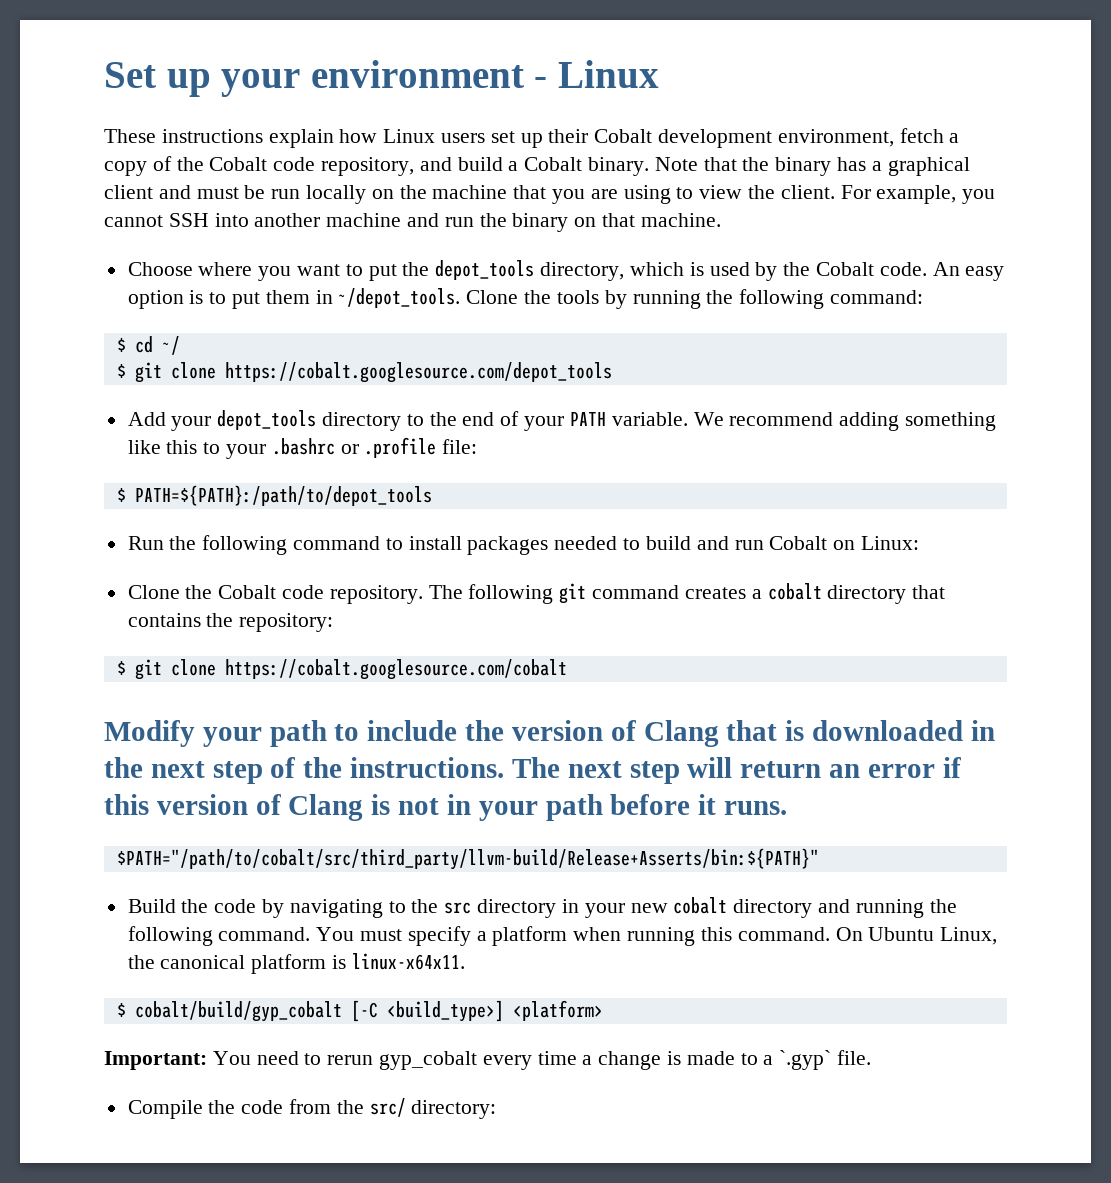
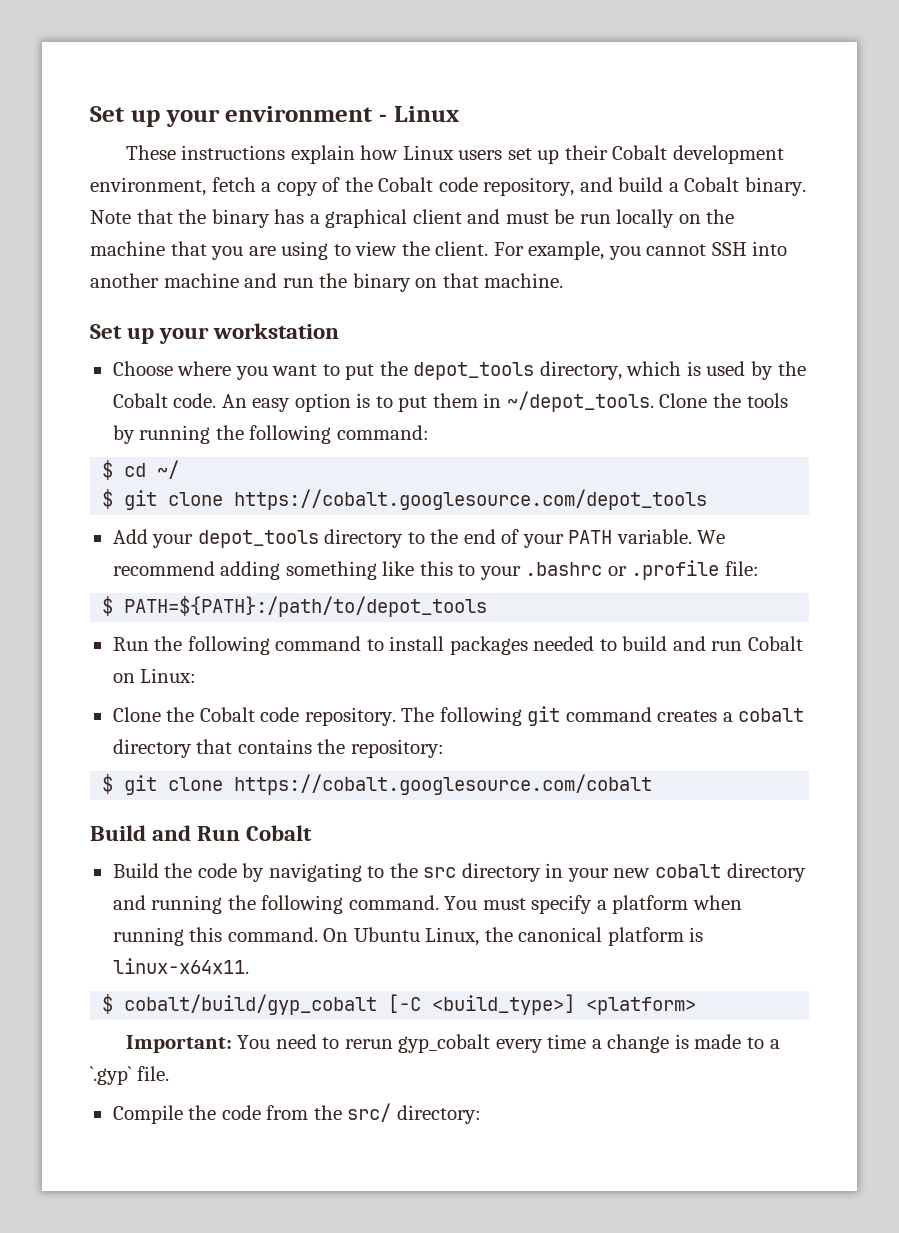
+ Set up your workstation
- Modify your path to include the version of Clang that is downloaded in the next step of the instructions. The next step will return an error if this version of Clang is not in your path before it runs.
- $PATH="/path/to/cobalt/src/third_party/llvm-build/Release+Asserts/bin:${PATH}"
+ Build and Run Cobalt

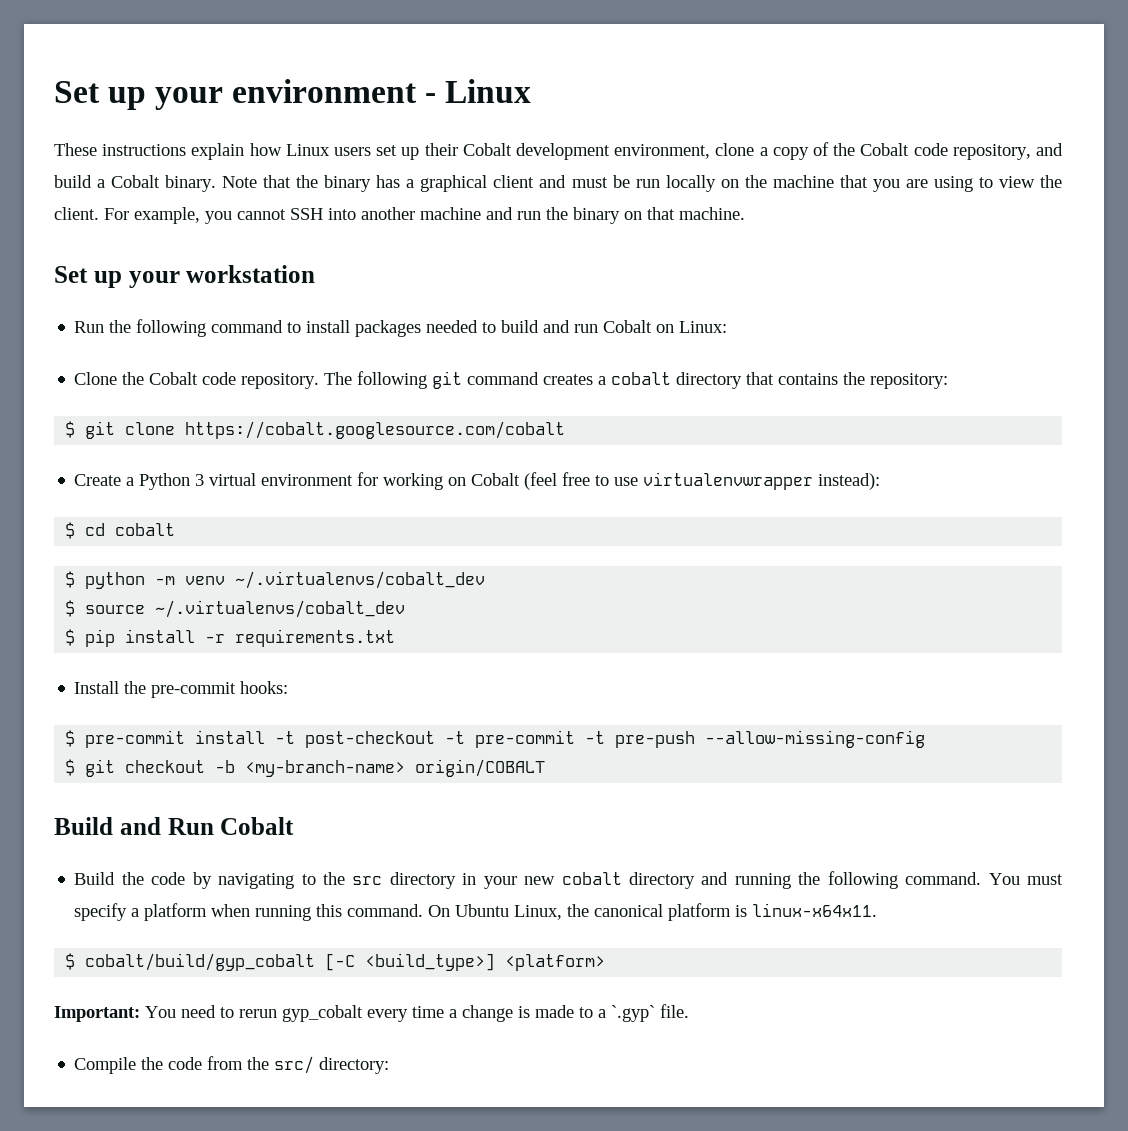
- These instructions explain how Linux users set up their Cobalt development environment, fetch a copy of the Cobalt code repository, and build a Cobalt binary.
+ These instructions explain how Linux users set up their Cobalt development environment, clone a copy of the Cobalt code repository, and build a Cobalt binary.
- Choose where you want to put the depot_tools directory, which is used by the Cobalt code. An easy option is to put them in ~/depot_tools. Clone the tools by running the following command:
- $ cd ~/
- $ git clone https://cobalt.googlesource.com/depot_tools
- Add your depot_tools directory to the end of your PATH variable. We recommend adding something like this to your .bashrc or .profile file:
- $ PATH=${PATH}:/path/to/depot_tools
+ Create a Python 3 virtual environment for working on Cobalt (feel free to use virtualenvwrapper instead):
+ $ cd cobalt
+ $ python -m venv ~/.virtualenvs/cobalt_dev
+ $ source ~/.virtualenvs/cobalt_dev
+ $ pip install -r requirements.txt
+ Install the pre-commit hooks:
+ $ pre-commit install -t post-checkout -t pre-commit -t pre-push --allow-missing-config
+ $ git checkout -b <my-branch-name> origin/COBALT

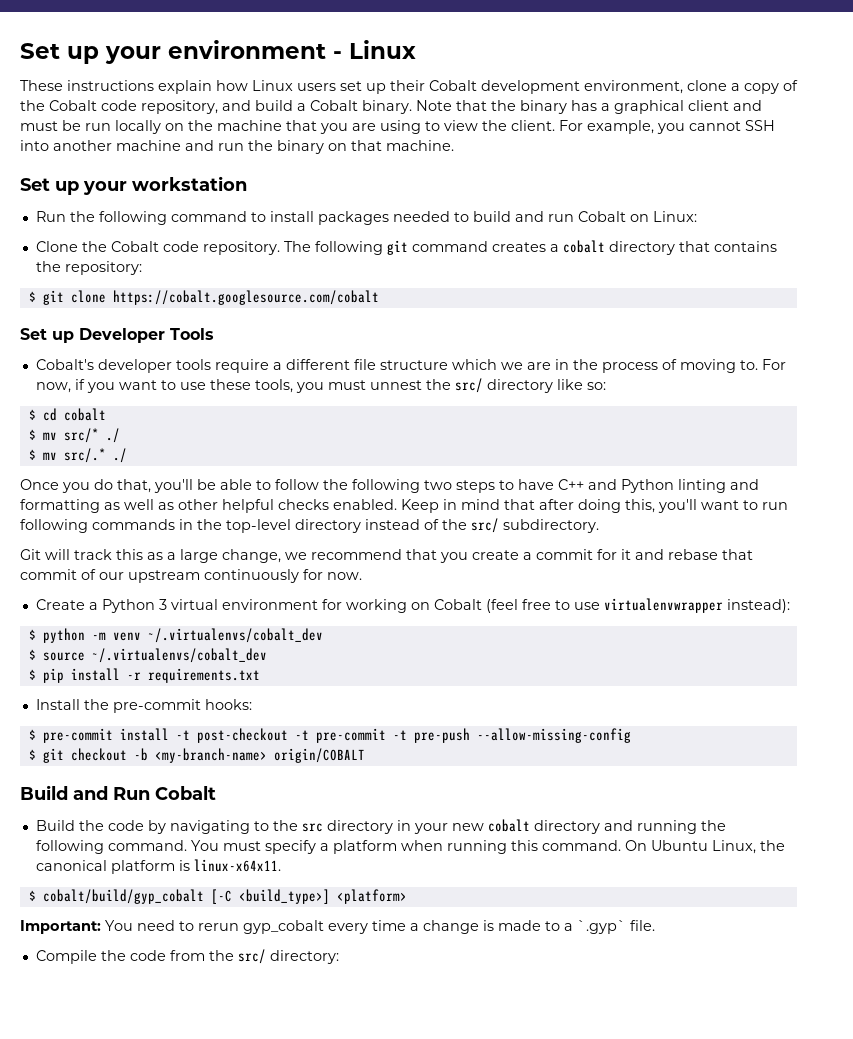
+ Set up Developer Tools
+ Cobalt's developer tools require a different file structure which we are in the process of moving to. For now, if you want to use these tools, you must unnest the src/ directory like so:
+ $ cd cobalt
+ $ mv src/* ./
+ $ mv src/.* ./
+ Once you do that, you'll be able to follow the following two steps to have C++ and Python linting and formatting as well as other helpful checks enabled. Keep in mind that after doing this, you'll want to run following commands in the top-level directory instead of the src/ subdirectory.
+ Git will track this as a large change, we recommend that you create a commit for it and rebase that commit of our upstream continuously for now.
- $ cd cobalt

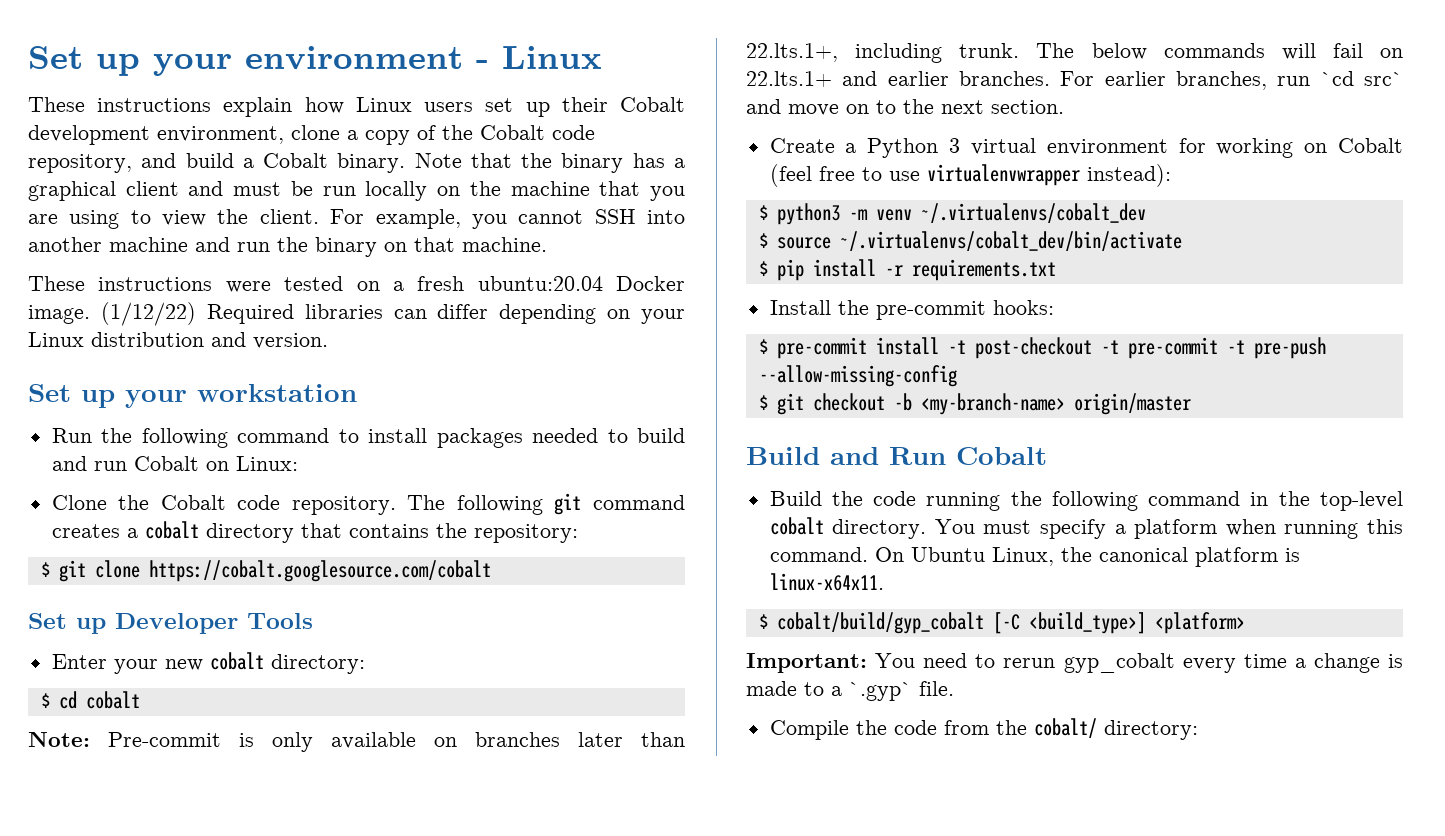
+ These instructions were tested on a fresh ubuntu:20.04 Docker image. (1/12/22) Required libraries can differ depending on your Linux distribution and version.
- Cobalt's developer tools require a different file structure which we are in the process of moving to. For now, if you want to use these tools, you must unnest the src/ directory like so:
+ Enter your new cobalt directory:
  $ cd cobalt
- $ mv src/* ./
- $ mv src/.* ./
- Once you do that, you'll be able to follow the following two steps to have C++ and Python linting and formatting as well as other helpful checks enabled. Keep in mind that after doing this, you'll want to run following commands in the top-level directory instead of the src/ subdirectory.
- Git will track this as a large change, we recommend that you create a commit for it and rebase that commit of our upstream continuously for now.
+ Note: Pre-commit is only available on branches later than 22.lts.1+, including trunk. The below commands will fail on 22.lts.1+ and earlier branches. For earlier branches, run `cd src` and move on to the next section.
- $ python -m venv ~/.virtualenvs/cobalt_dev
+ $ python3 -m venv ~/.virtualenvs/cobalt_dev
- $ source ~/.virtualenvs/cobalt_dev
+ $ source ~/.virtualenvs/cobalt_dev/bin/activate
- $ git checkout -b <my-branch-name> origin/COBALT
+ $ git checkout -b <my-branch-name> origin/master
- Build the code by navigating to the src directory in your new cobalt directory and running the following command.
+ Build the code running the following command in the top-level cobalt directory.
- Compile the code from the src/ directory:
+ Compile the code from the cobalt/ directory:

